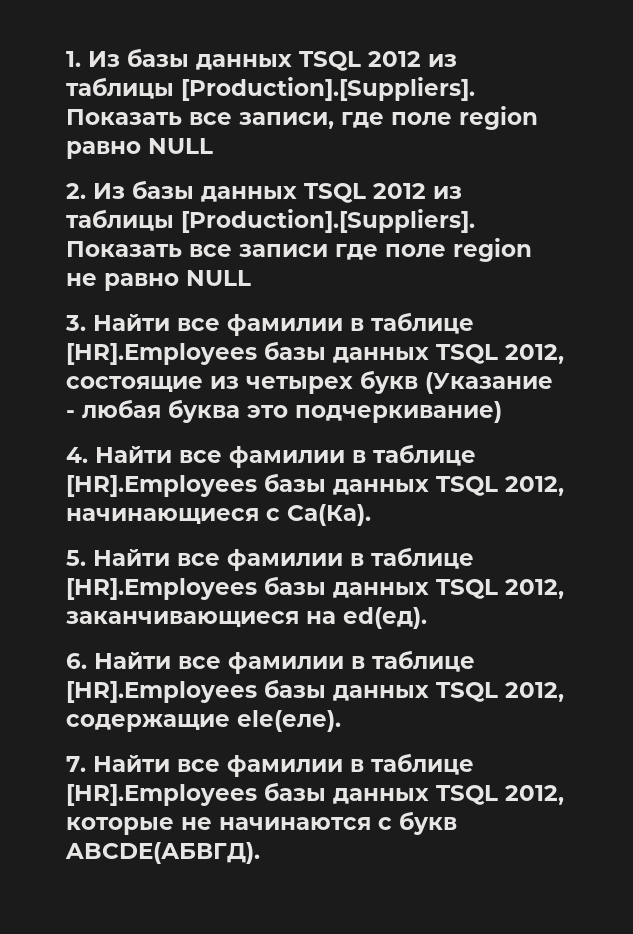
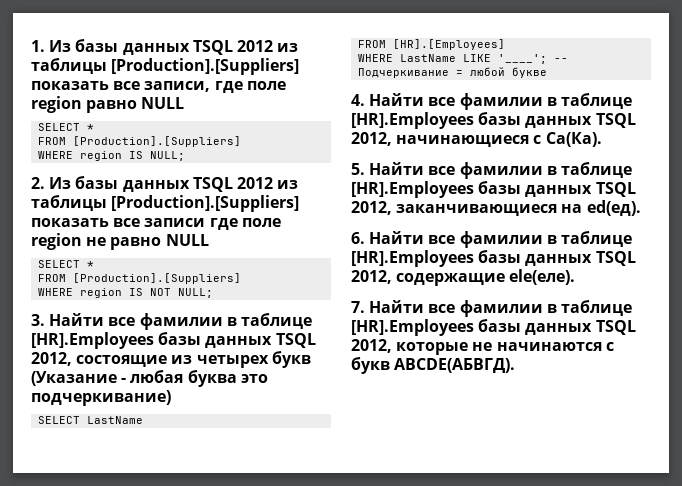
- 1. Из базы данных TSQL 2012 из таблицы [Production].[Suppliers]. Показать все записи, где поле region равно NULL
+ 1. Из базы данных TSQL 2012 из таблицы [Production].[Suppliers] показать все записи, где поле region равно NULL
+ SELECT *
+ FROM [Production].[Suppliers]
+ WHERE region IS NULL;
- 2. Из базы данных TSQL 2012 из таблицы [Production].[Suppliers]. Показать все записи где поле region не равно NULL
+ 2. Из базы данных TSQL 2012 из таблицы [Production].[Suppliers] показать все записи где поле region не равно NULL
+ SELECT *
+ FROM [Production].[Suppliers]
+ WHERE region IS NOT NULL;
+ SELECT LastName
+ FROM [HR].[Employees]
+ WHERE LastName LIKE '____'; -- Подчеркивание = любой букве

